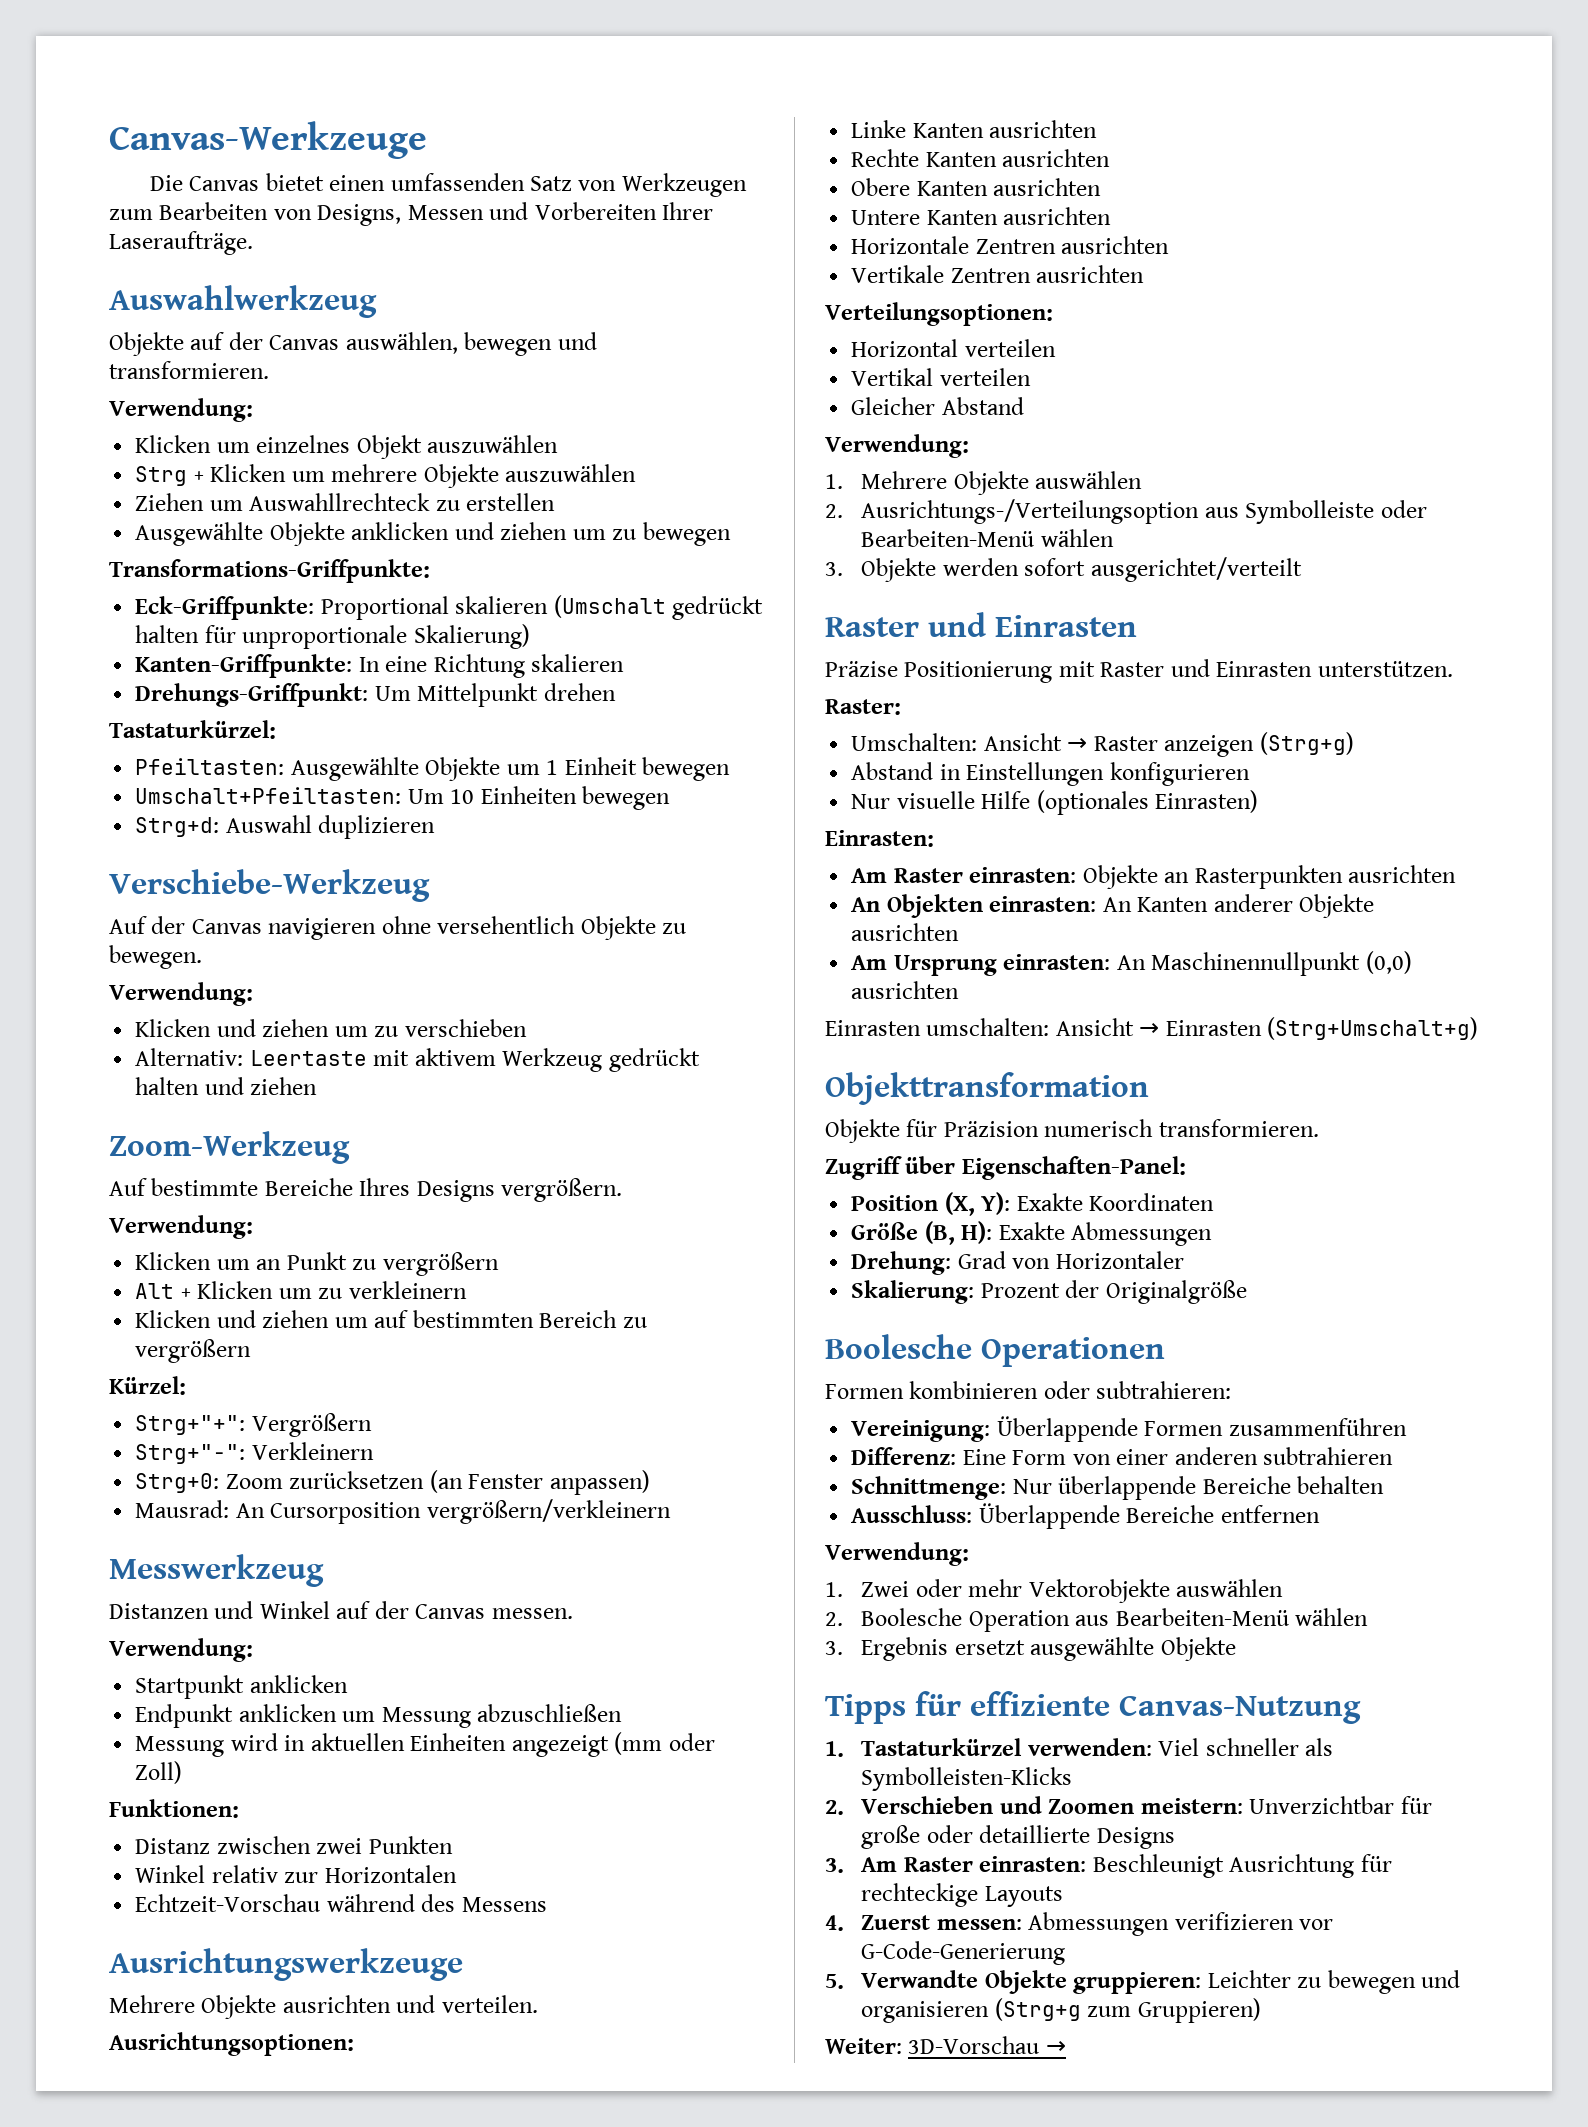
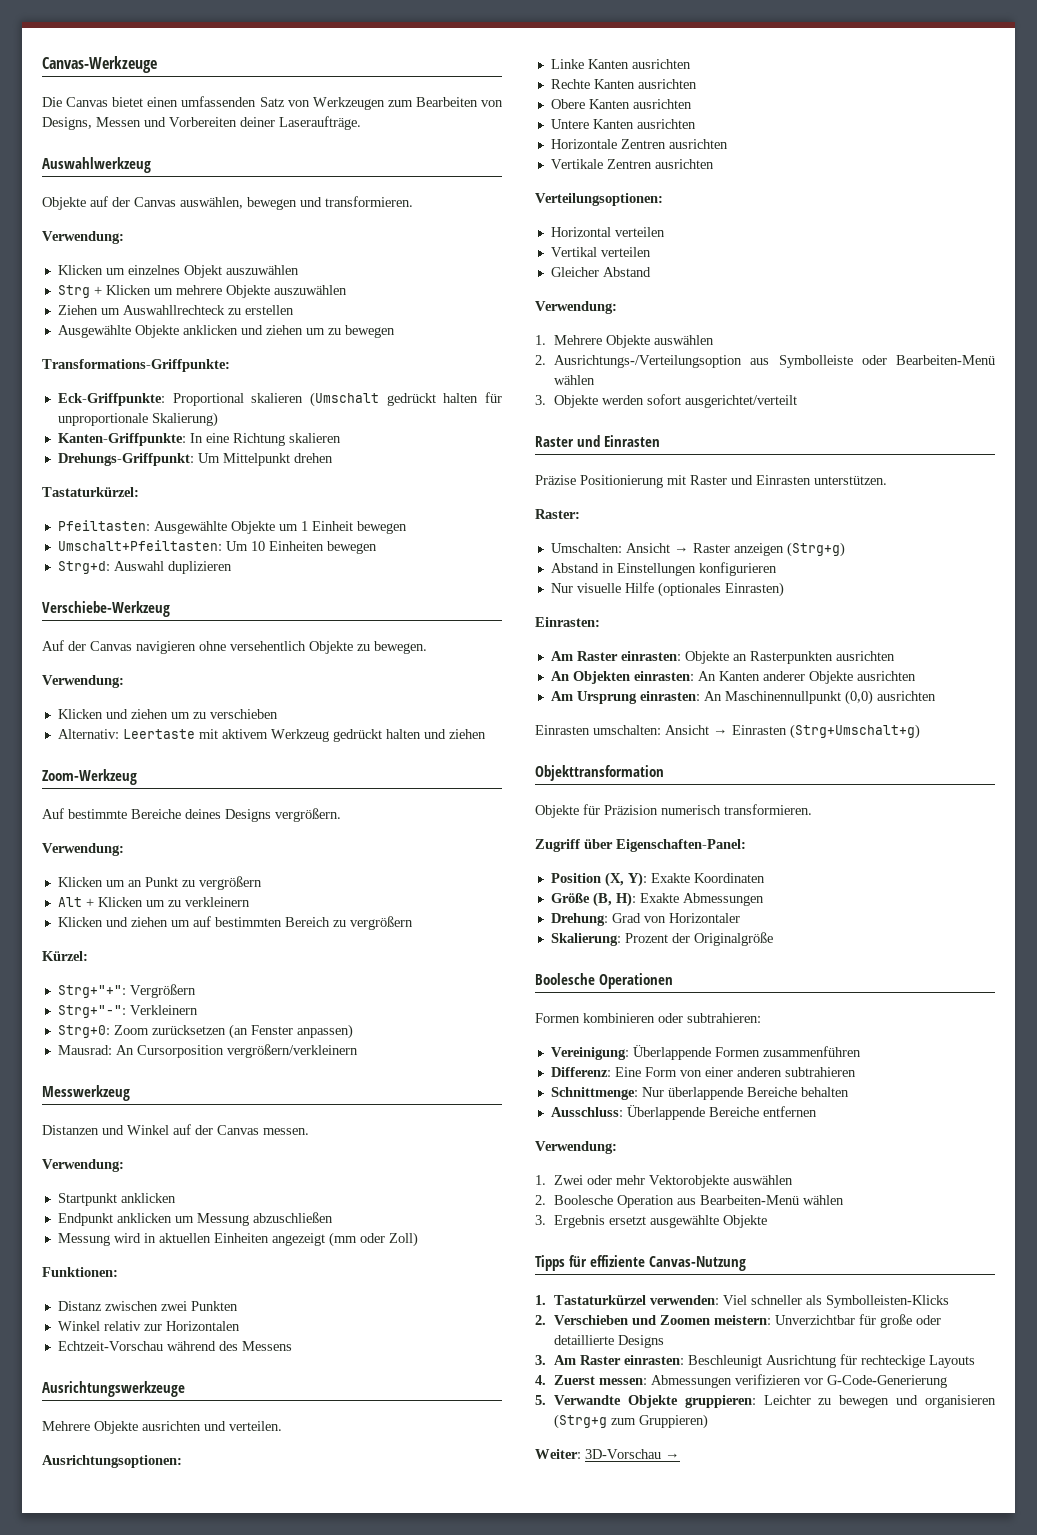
- Die Canvas bietet einen umfassenden Satz von Werkzeugen zum Bearbeiten von Designs, Messen und Vorbereiten Ihrer Laseraufträge.
+ Die Canvas bietet einen umfassenden Satz von Werkzeugen zum Bearbeiten von Designs, Messen und Vorbereiten deiner Laseraufträge.
- Auf bestimmte Bereiche Ihres Designs vergrößern.
+ Auf bestimmte Bereiche deines Designs vergrößern.

